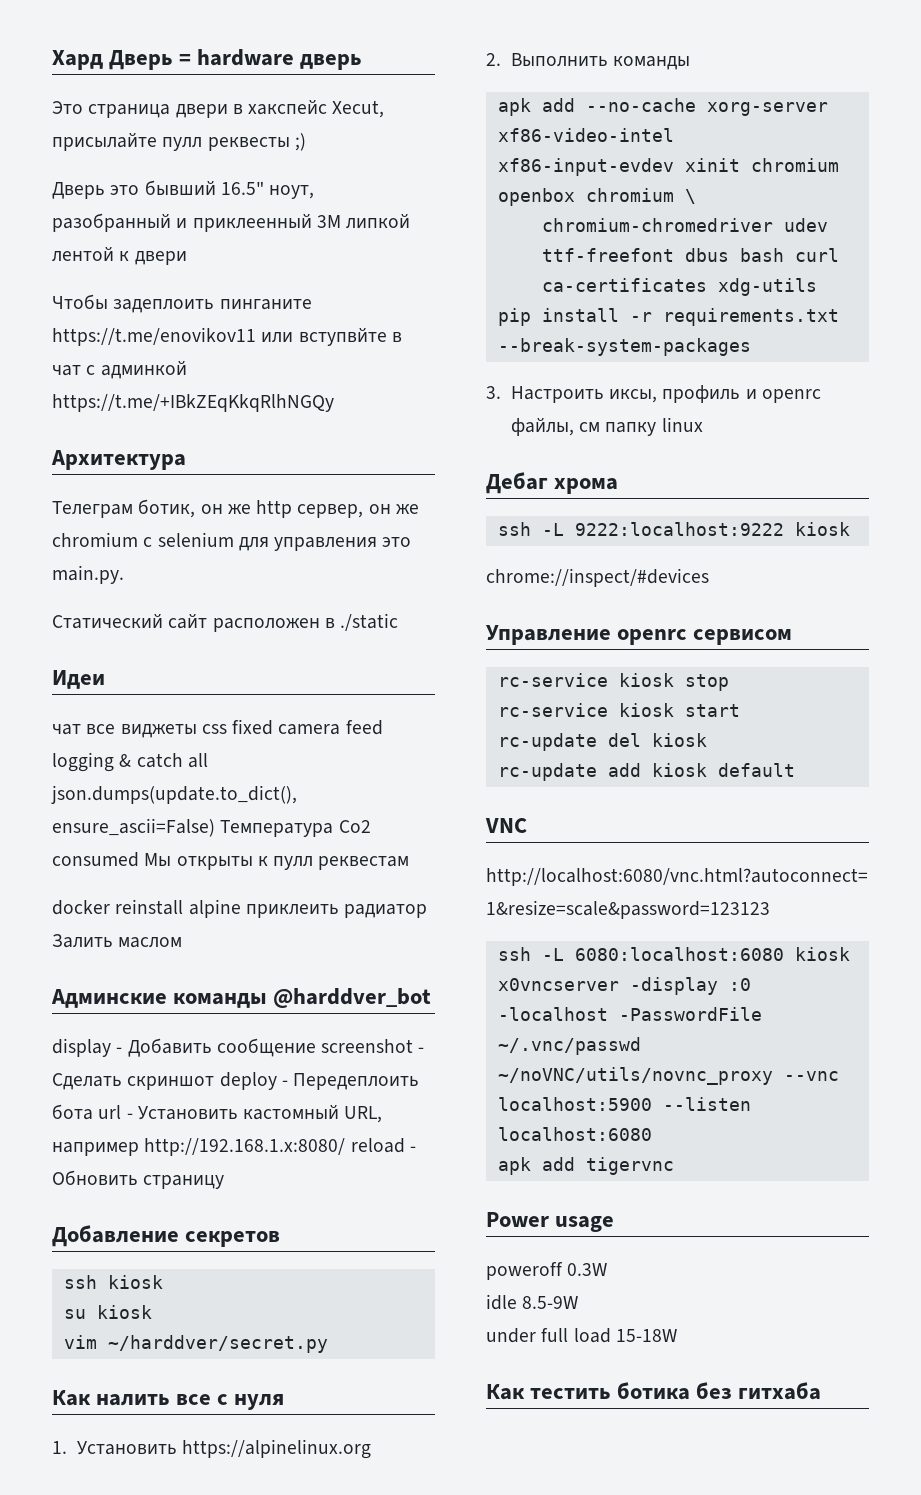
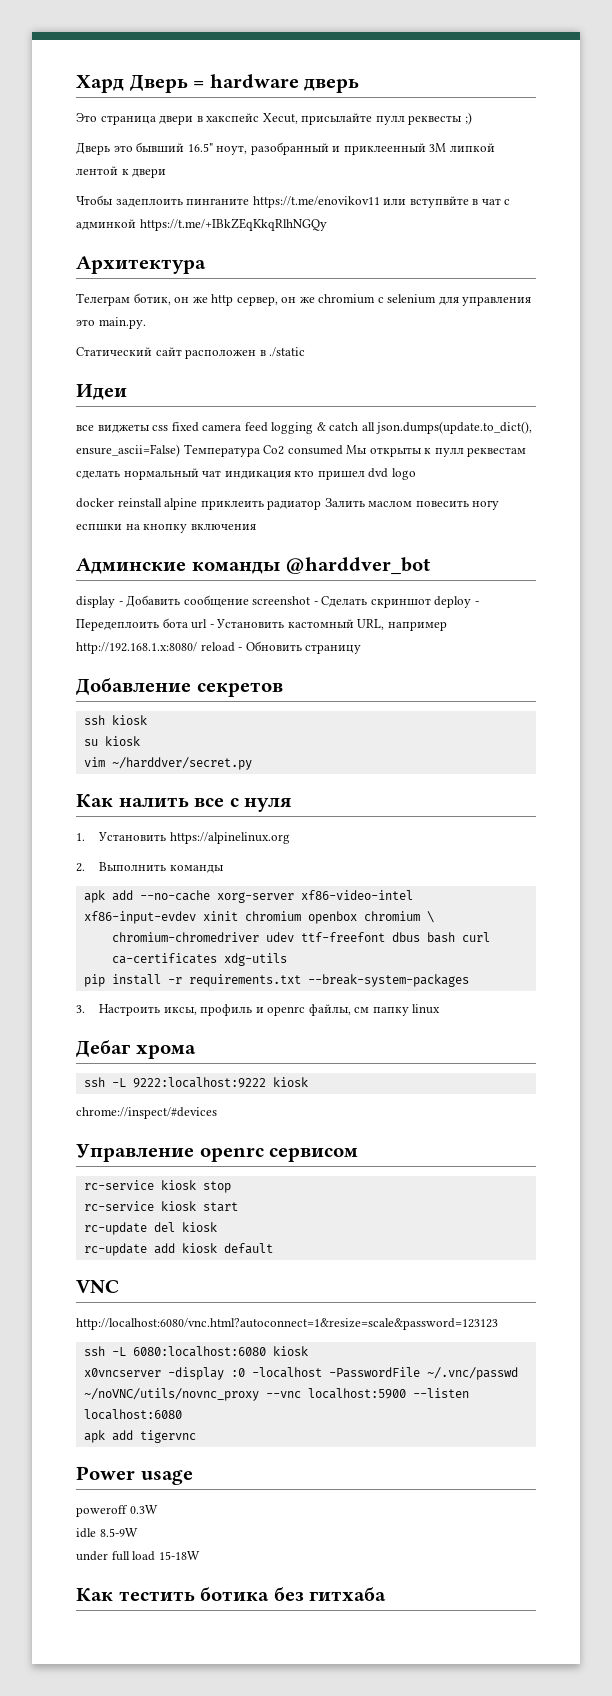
- чат все виджеты css fixed camera feed logging & catch all json.dumps(update.to_dict(), ensure_ascii=False) Температура Co2 consumed Мы открыты к пулл реквестам
+ все виджеты css fixed camera feed logging & catch all json.dumps(update.to_dict(), ensure_ascii=False) Температура Co2 consumed Мы открыты к пулл реквестам сделать нормальный чат индикация кто пришел dvd logo
- docker reinstall alpine приклеить радиатор Залить маслом
+ docker reinstall alpine приклеить радиатор Залить маслом повесить ногу еспшки на кнопку включения

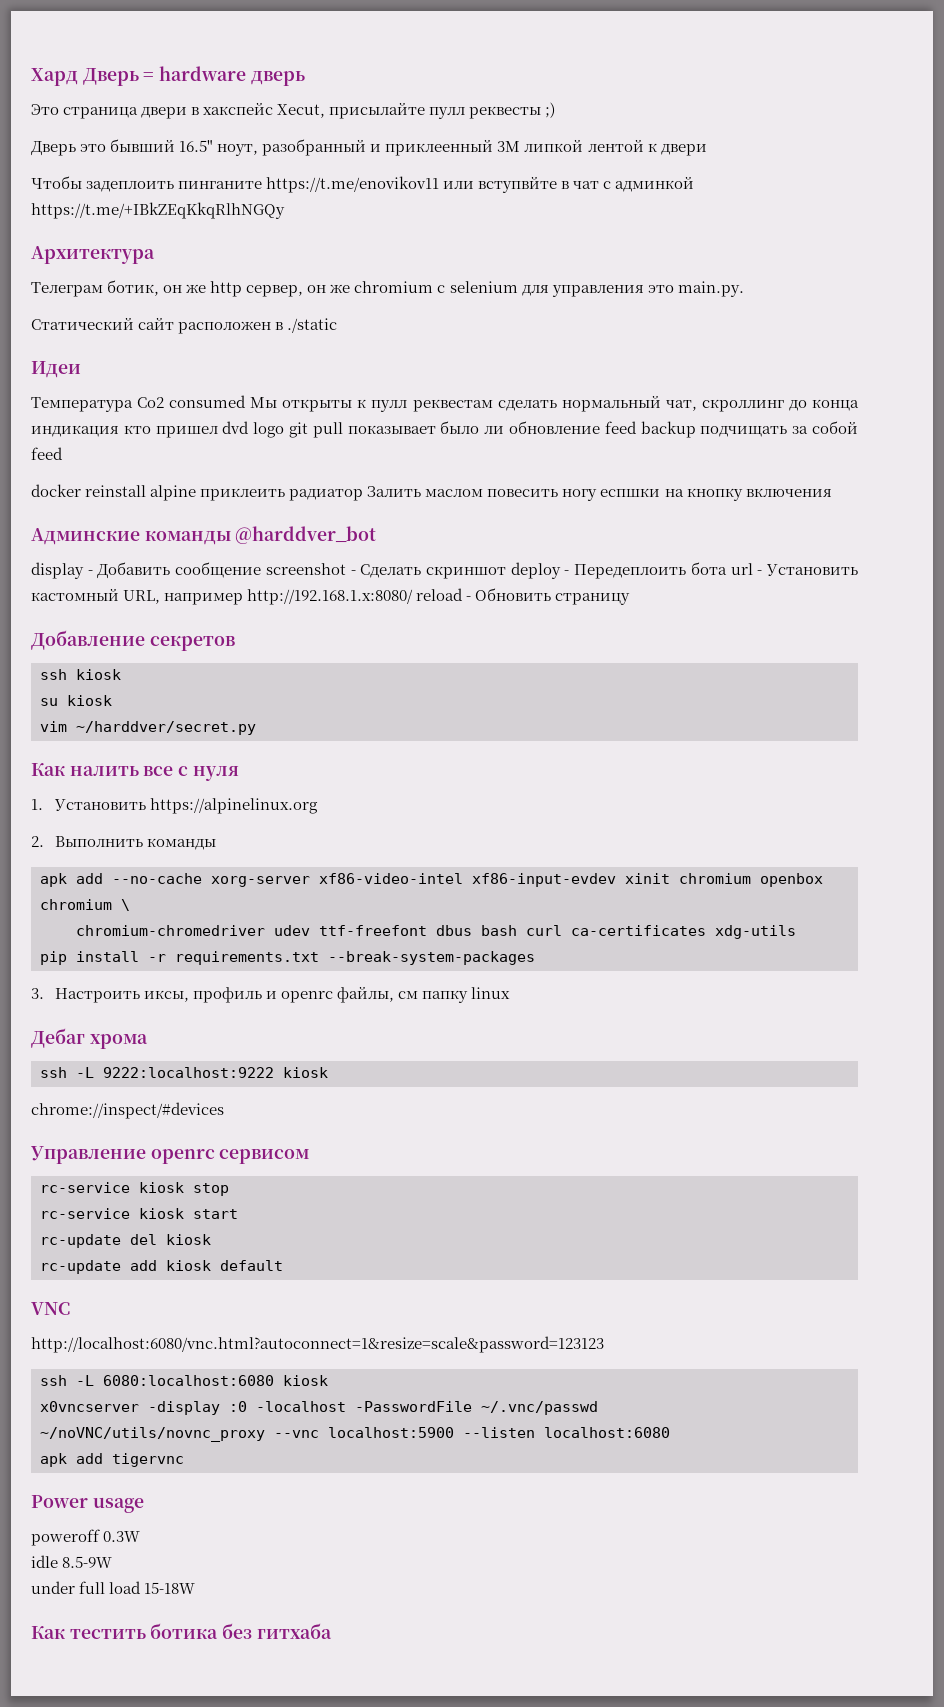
- все виджеты css fixed camera feed logging & catch all json.dumps(update.to_dict(), ensure_ascii=False) Температура Co2 consumed Мы открыты к пулл реквестам сделать нормальный чат индикация кто пришел dvd logo
+ Температура Co2 consumed Мы открыты к пулл реквестам сделать нормальный чат, скроллинг до конца индикация кто пришел dvd logo git pull показывает было ли обновление feed backup подчищать за собой feed

